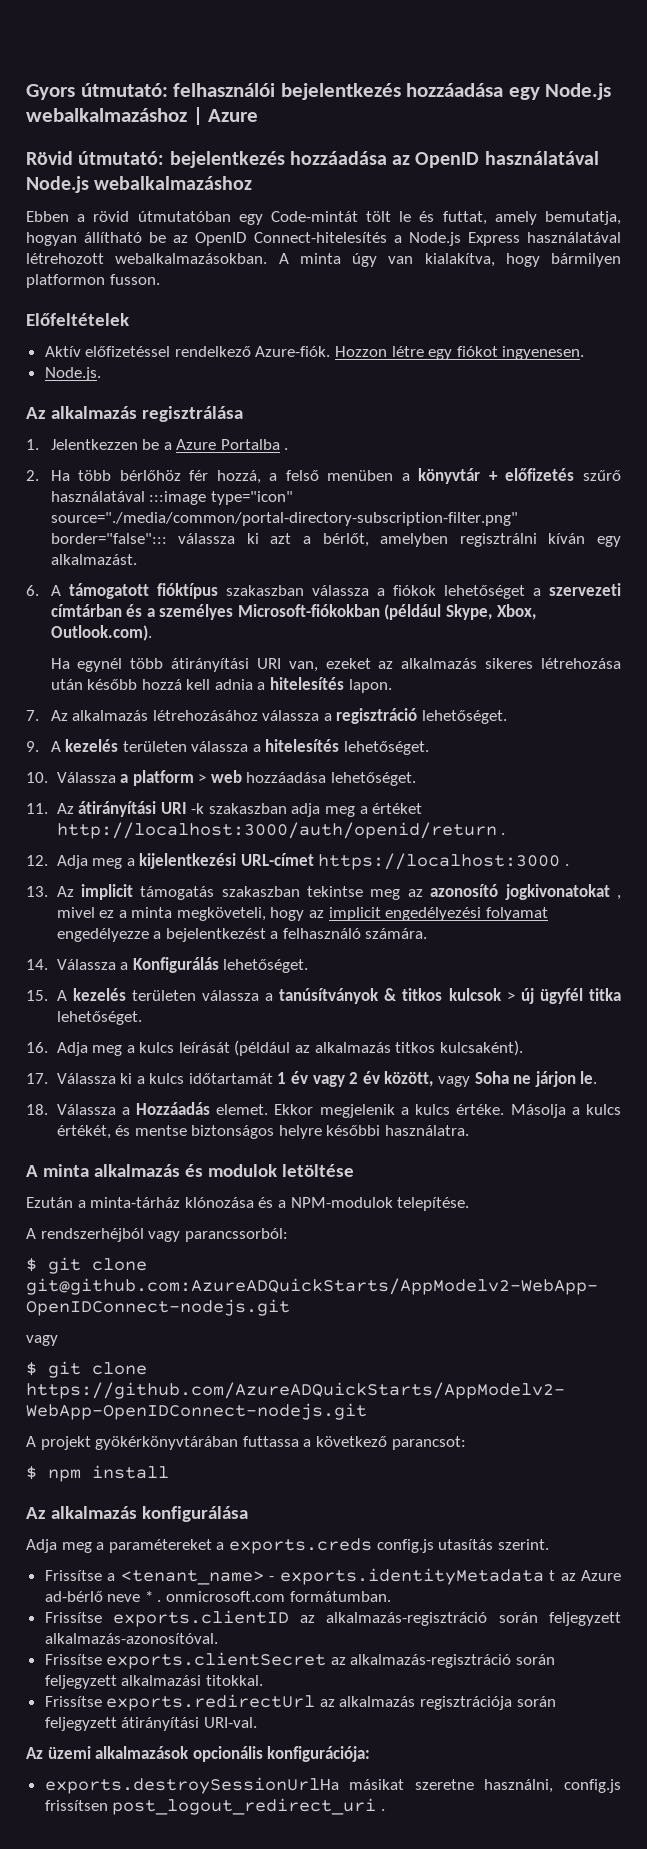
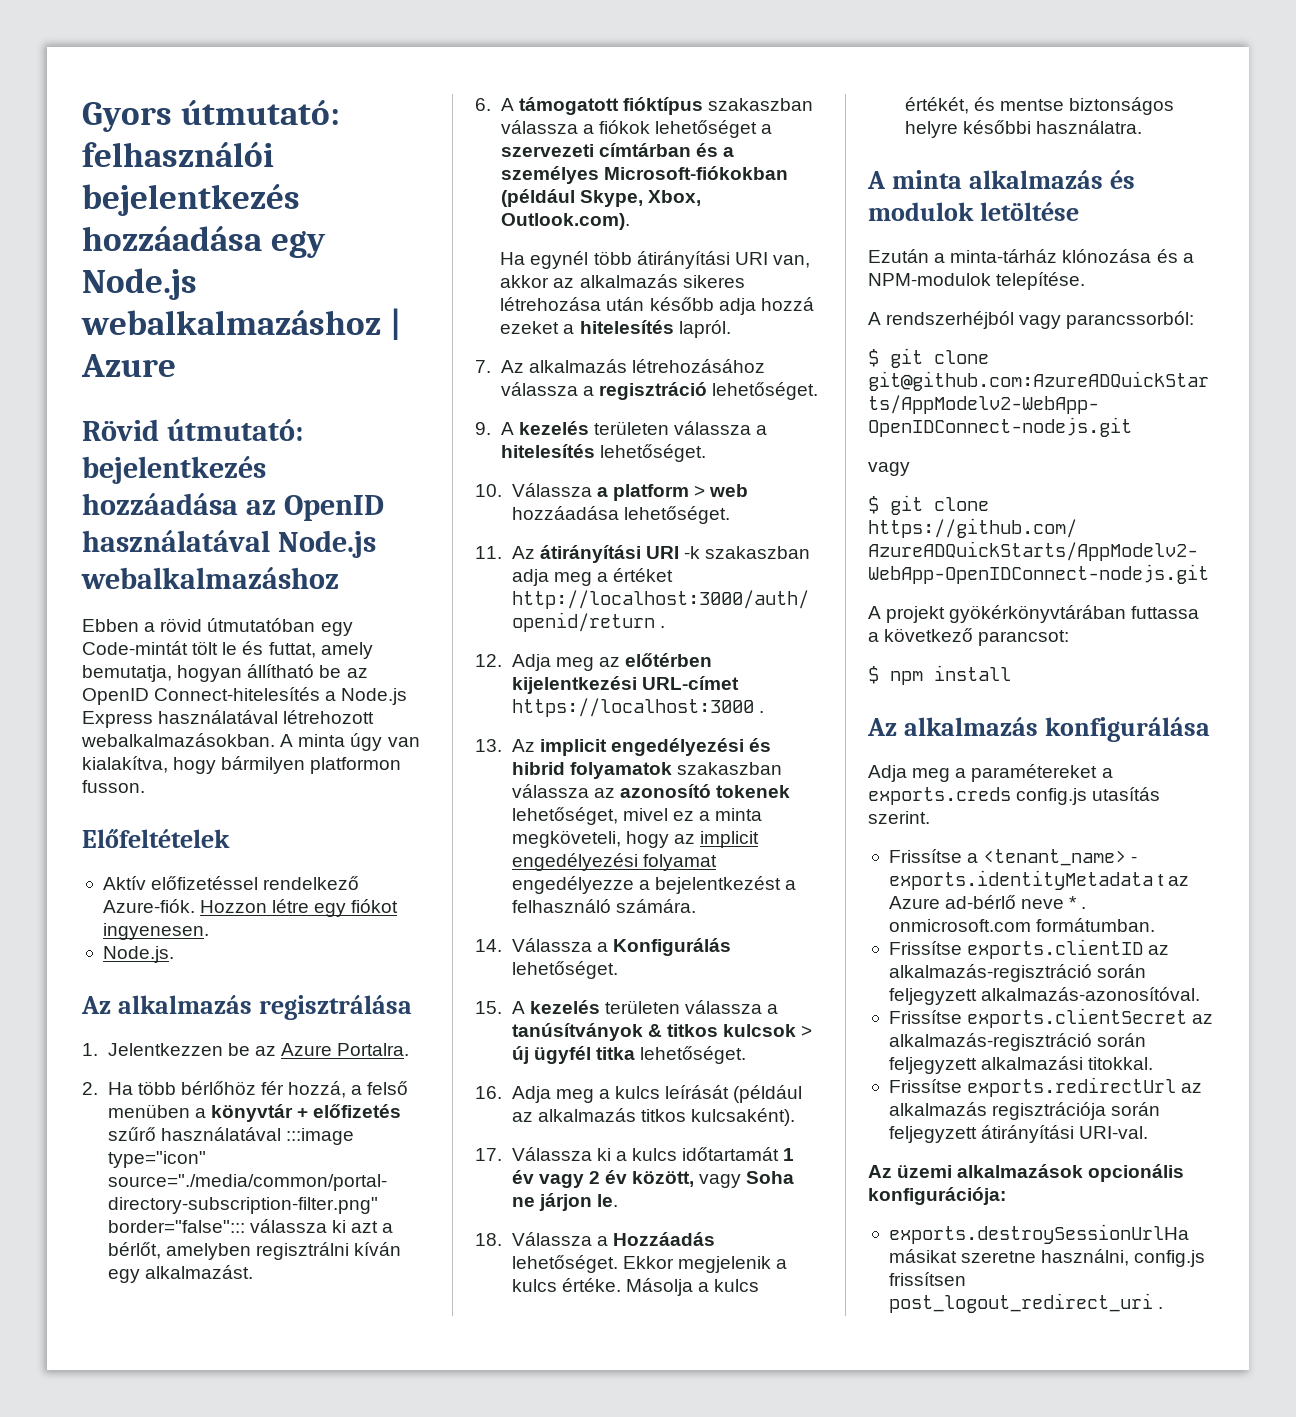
- 1. Jelentkezzen be a Azure Portalba .
+ 1. Jelentkezzen be az Azure Portalra.
- Ha egynél több átirányítási URI van, ezeket az alkalmazás sikeres létrehozása után később hozzá kell adnia a hitelesítés lapon.
+ Ha egynél több átirányítási URI van, akkor az alkalmazás sikeres létrehozása után később adja hozzá ezeket a hitelesítés lapról.
- 12. Adja meg a kijelentkezési URL-címet https://localhost:3000 .
+ 12. Adja meg az előtérben kijelentkezési URL-címet https://localhost:3000 .
- 13. Az implicit támogatás szakaszban tekintse meg az azonosító jogkivonatokat , mivel ez a minta megköveteli, hogy az implicit engedélyezési folyamat engedélyezze a bejelentkezést a felhasználó számára.
+ 13. Az implicit engedélyezési és hibrid folyamatok szakaszban válassza az azonosító tokenek lehetőséget, mivel ez a minta megköveteli, hogy az implicit engedélyezési folyamat engedélyezze a bejelentkezést a felhasználó számára.
- 18. Válassza a Hozzáadás elemet.
+ 18. Válassza a Hozzáadás lehetőséget.

